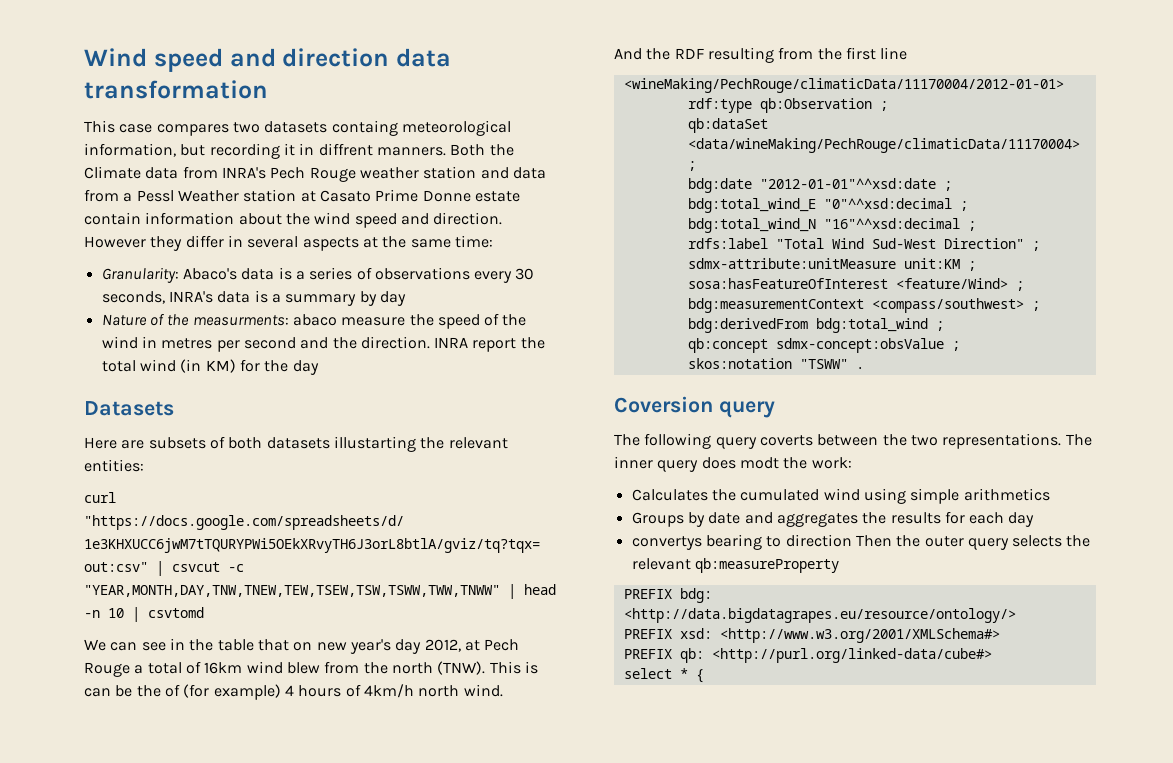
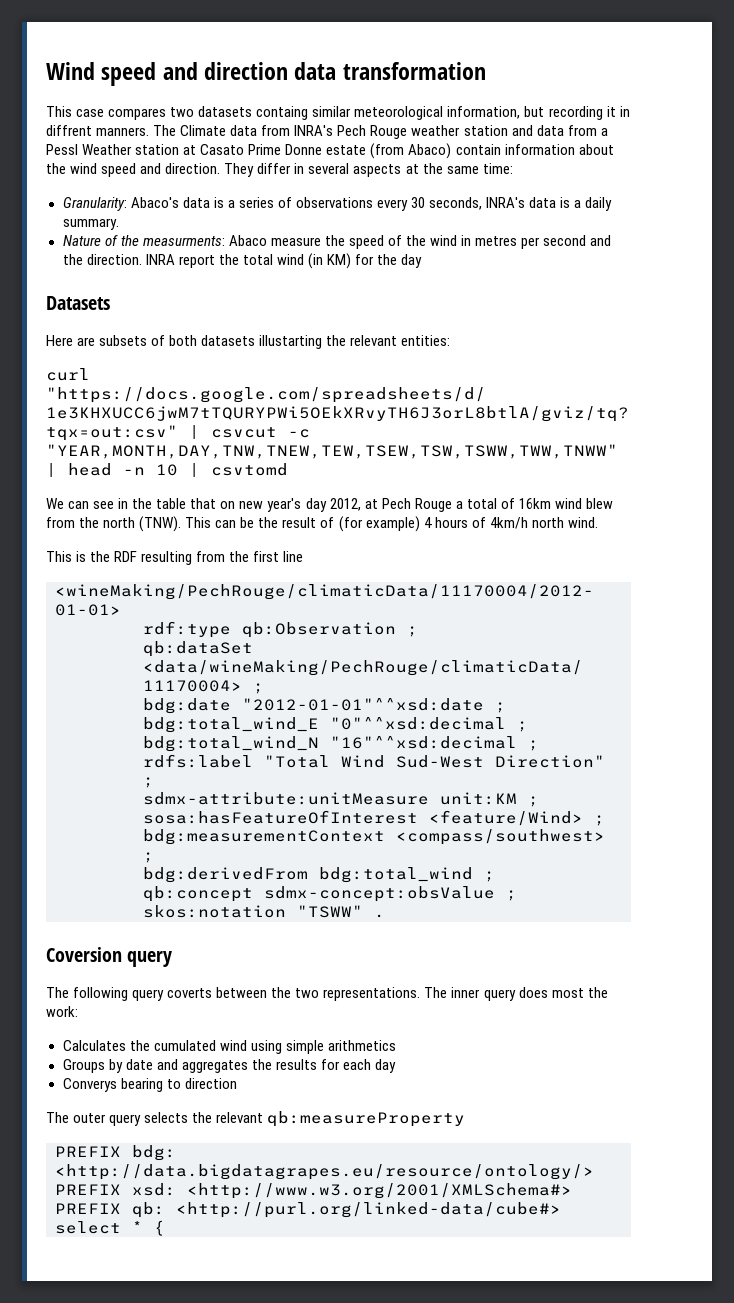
- This case compares two datasets containg meteorological information, but recording it in diffrent manners.
+ This case compares two datasets containg similar meteorological information, but recording it in diffrent manners.
- Both the Climate data from INRA's Pech Rouge weather station and data from a Pessl Weather station at Casato Prime Donne estate contain information about the wind speed and direction.
+ The Climate data from INRA's Pech Rouge weather station and data from a Pessl Weather station at Casato Prime Donne estate (from Abaco) contain information about the wind speed and direction.
- However they differ in several aspects at the same time:
+ They differ in several aspects at the same time:
- Granularity: Abaco's data is a series of observations every 30 seconds, INRA's data is a summary by day
+ Granularity: Abaco's data is a series of observations every 30 seconds, INRA's data is a daily summary.
- Nature of the measurments: abaco measure the speed of the wind in metres per second and the direction.
+ Nature of the measurments: Abaco measure the speed of the wind in metres per second and the direction.
- This is can be the of (for example) 4 hours of 4km/h north wind.
+ This can be the result of (for example) 4 hours of 4km/h north wind.
- And the RDF resulting from the first line
+ This is the RDF resulting from the first line
- The inner query does modt the work:
+ The inner query does most the work:
- convertys bearing to direction Then the outer query selects the relevant qb:measureProperty
+ Converys bearing to direction
+ The outer query selects the relevant qb:measureProperty

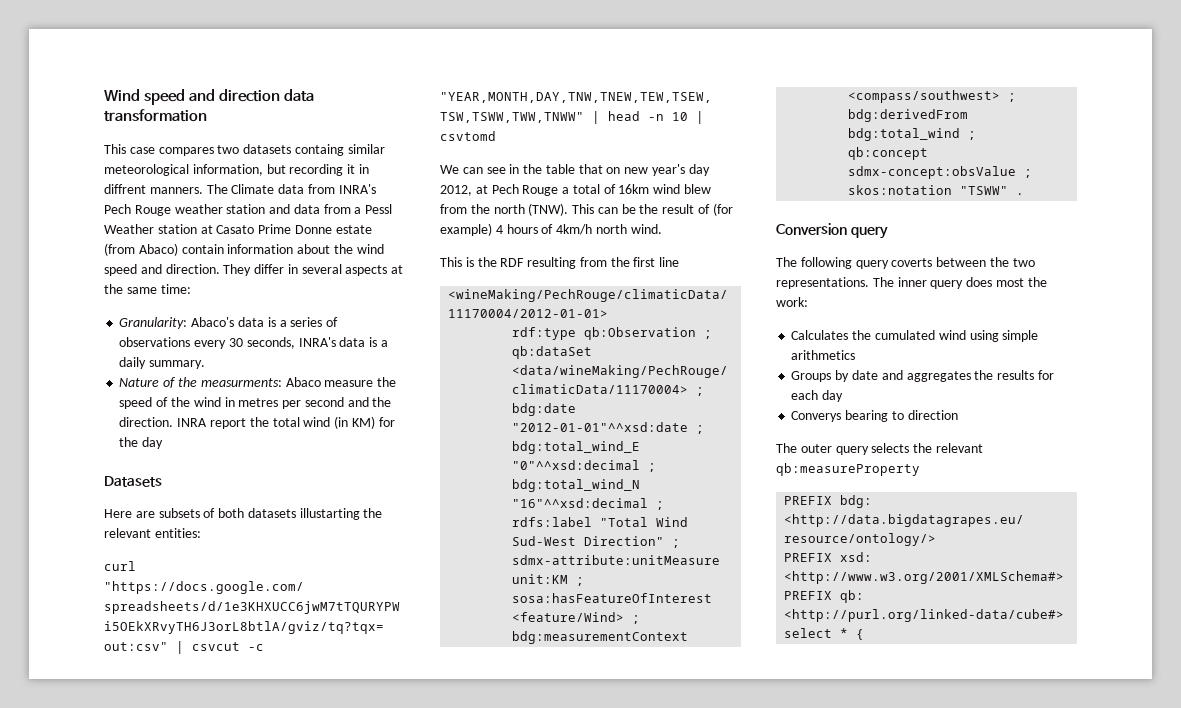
- Coversion query
+ Conversion query

